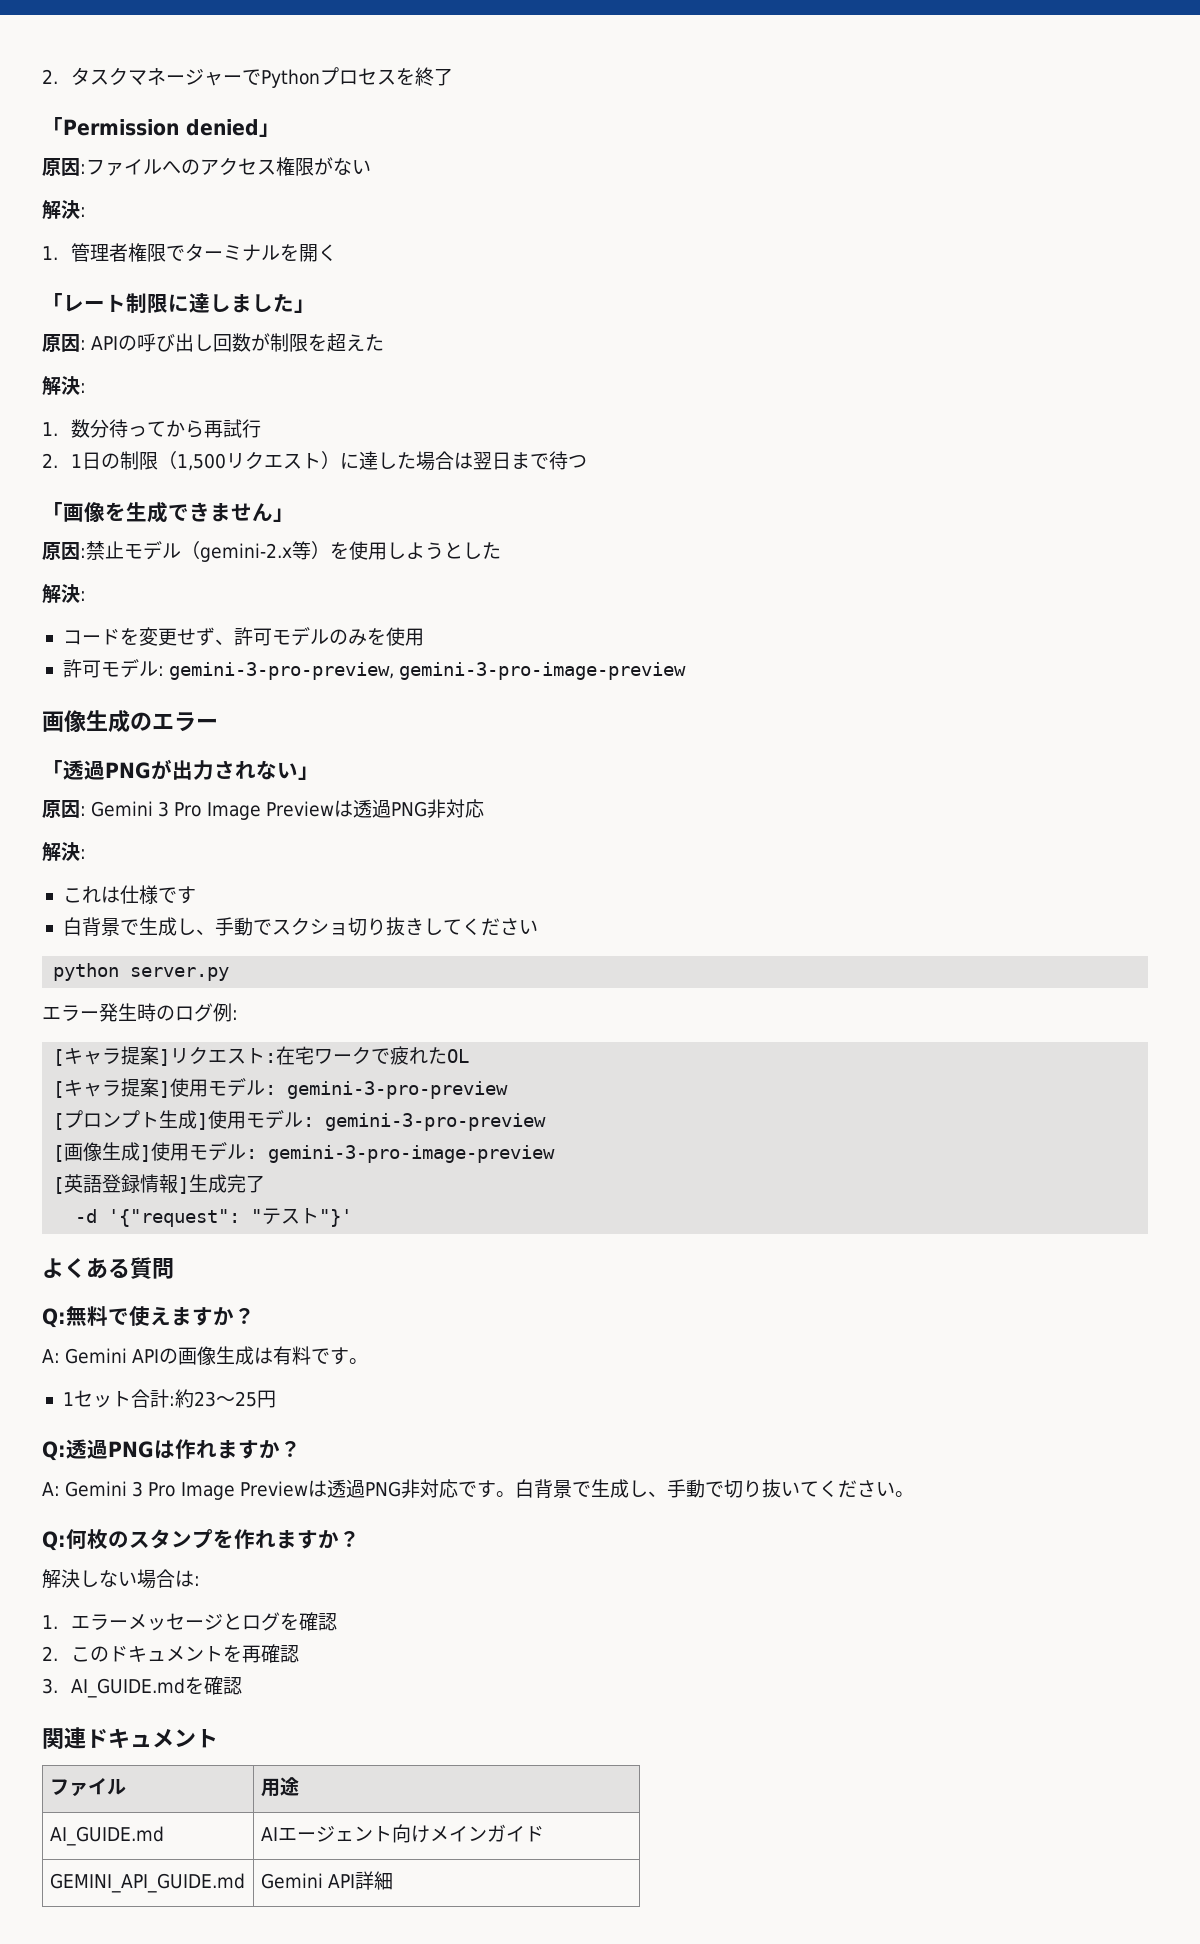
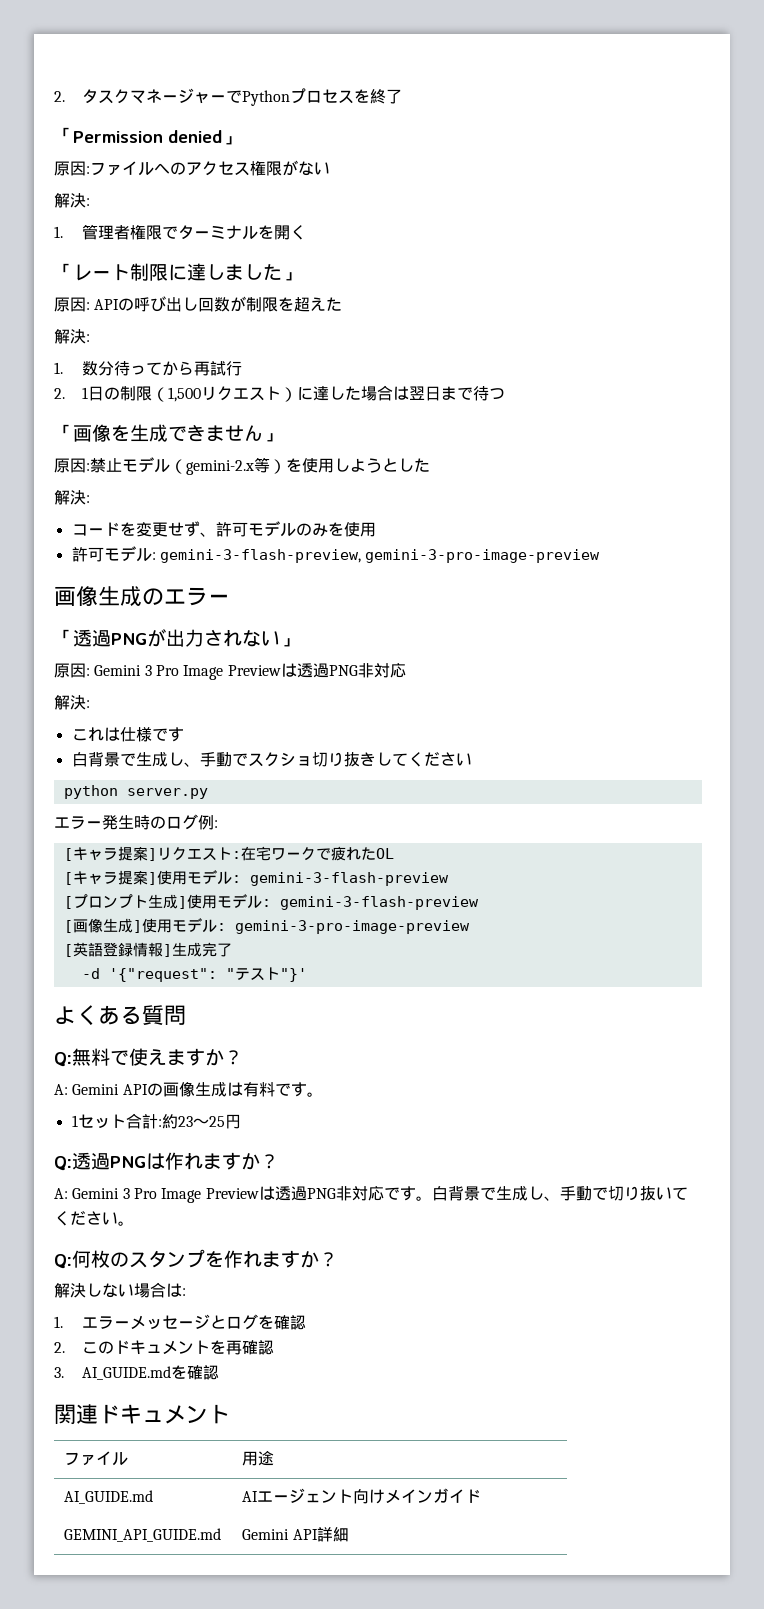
- 許可モデル: gemini-3-pro-preview, gemini-3-pro-image-preview
+ 許可モデル: gemini-3-flash-preview, gemini-3-pro-image-preview
- [キャラ提案]使用モデル: gemini-3-pro-preview
+ [キャラ提案]使用モデル: gemini-3-flash-preview
- [プロンプト生成]使用モデル: gemini-3-pro-preview
+ [プロンプト生成]使用モデル: gemini-3-flash-preview

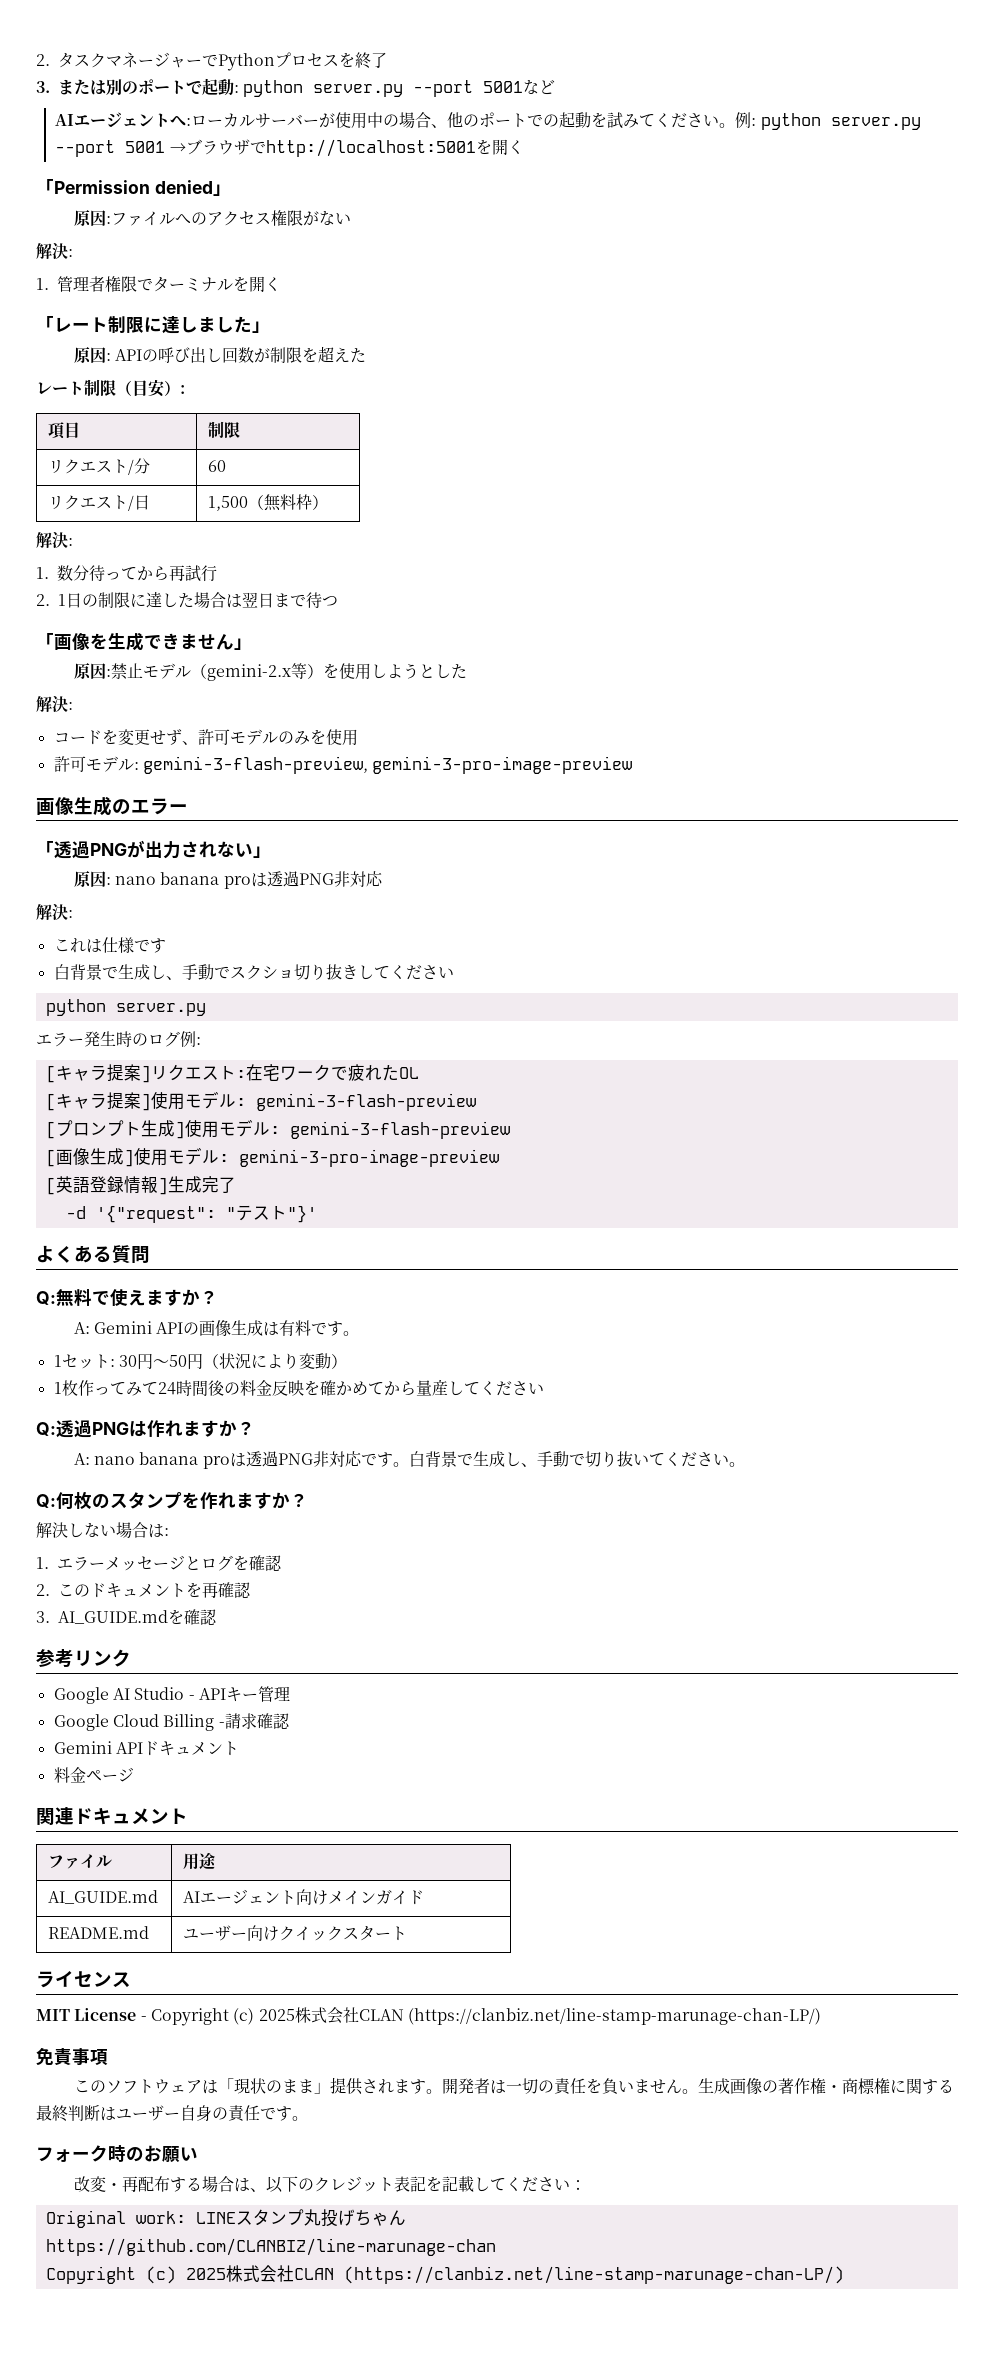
+ 3.または別のポートで起動: python server.py --port 5001など
+ AIエージェントへ:ローカルサーバーが使用中の場合、他のポートでの起動を試みてください。例: python server.py --port 5001 →ブラウザでhttp://localhost:5001を開く
+ レート制限（目安）:
+ 項目 | 制限
+ リクエスト/分 | 60
+ リクエスト/日 | 1,500（無料枠）
- 2. 1日の制限（1,500リクエスト）に達した場合は翌日まで待つ
+ 2. 1日の制限に達した場合は翌日まで待つ
- 原因: Gemini 3 Pro Image Previewは透過PNG非対応
+ 原因: nano banana proは透過PNG非対応
- 1セット合計:約23〜25円
+ 1セット: 30円〜50円（状況により変動）
+ 1枚作ってみて24時間後の料金反映を確かめてから量産してください
- A: Gemini 3 Pro Image Previewは透過PNG非対応です。
+ A: nano banana proは透過PNG非対応です。
+ 参考リンク
+ Google AI Studio - APIキー管理
+ Google Cloud Billing -請求確認
+ Gemini APIドキュメント
+ 料金ページ
- GEMINI_API_GUIDE.md | Gemini API詳細
+ README.md | ユーザー向けクイックスタート
+ ライセンス
+ MIT License - Copyright (c) 2025株式会社CLAN (https://clanbiz.net/line-stamp-marunage-chan-LP/)
+ 免責事項
+ このソフトウェアは「現状のまま」提供されます。開発者は一切の責任を負いません。生成画像の著作権・商標権に関する最終判断はユーザー自身の責任です。
+ フォーク時のお願い
+ 改変・再配布する場合は、以下のクレジット表記を記載してください：
+ Original work: LINEスタンプ丸投げちゃん
+ https://github.com/CLANBIZ/line-marunage-chan
+ Copyright (c) 2025株式会社CLAN (https://clanbiz.net/line-stamp-marunage-chan-LP/)

